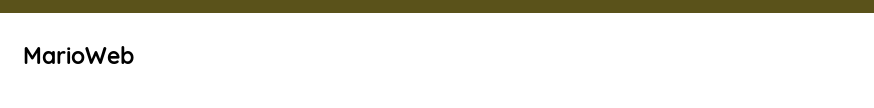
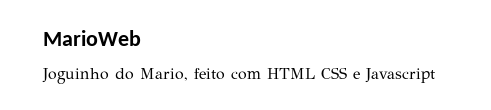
+ Joguinho do Mario, feito com HTML CSS e Javascript

